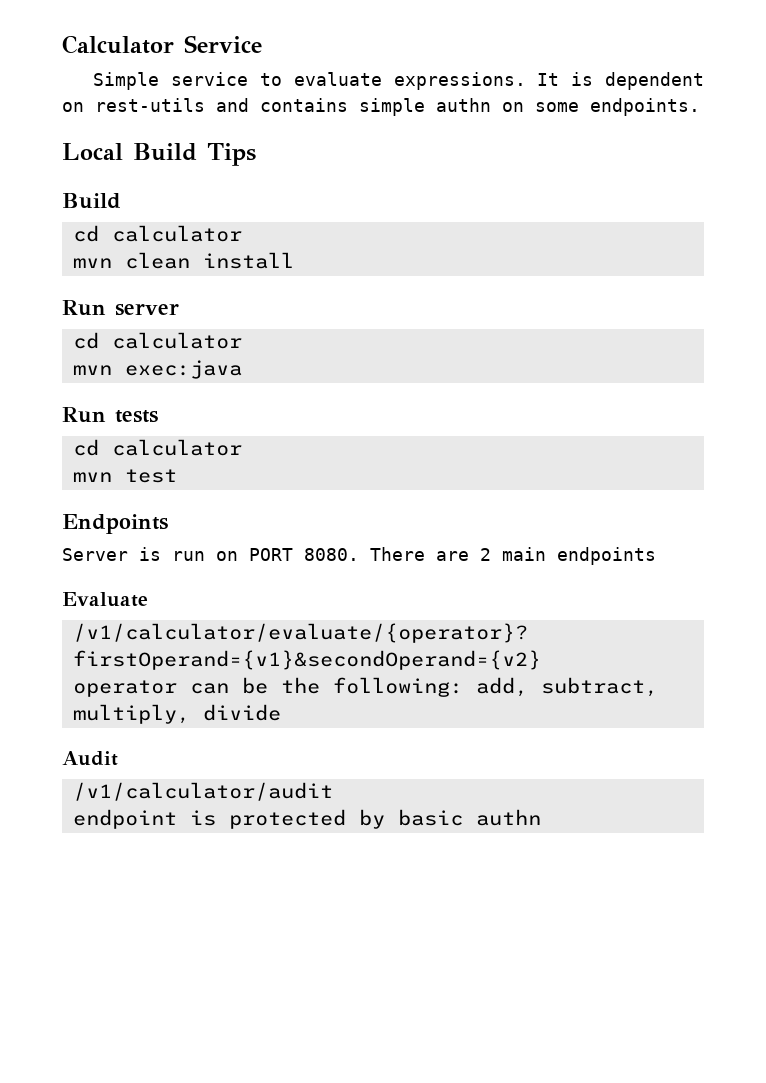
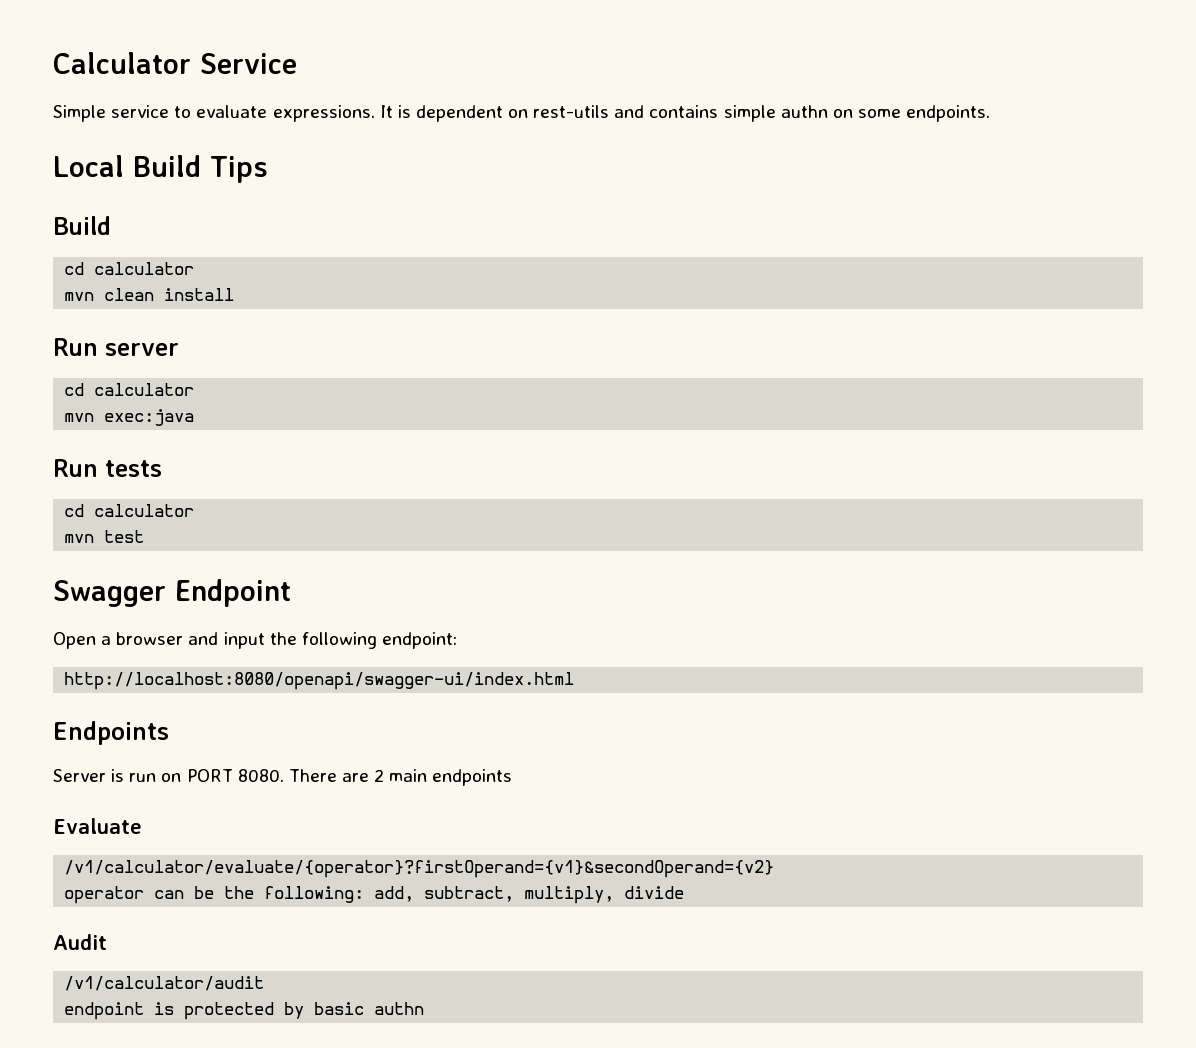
+ Swagger Endpoint
+ Open a browser and input the following endpoint:
+ http://localhost:8080/openapi/swagger-ui/index.html

